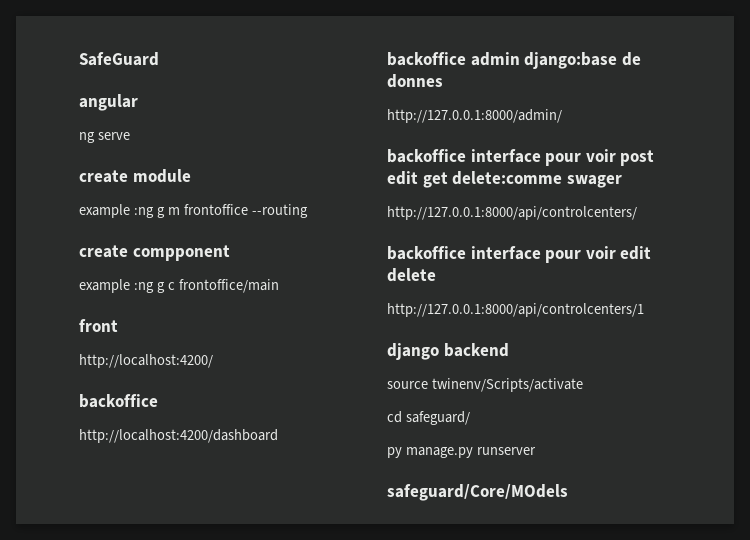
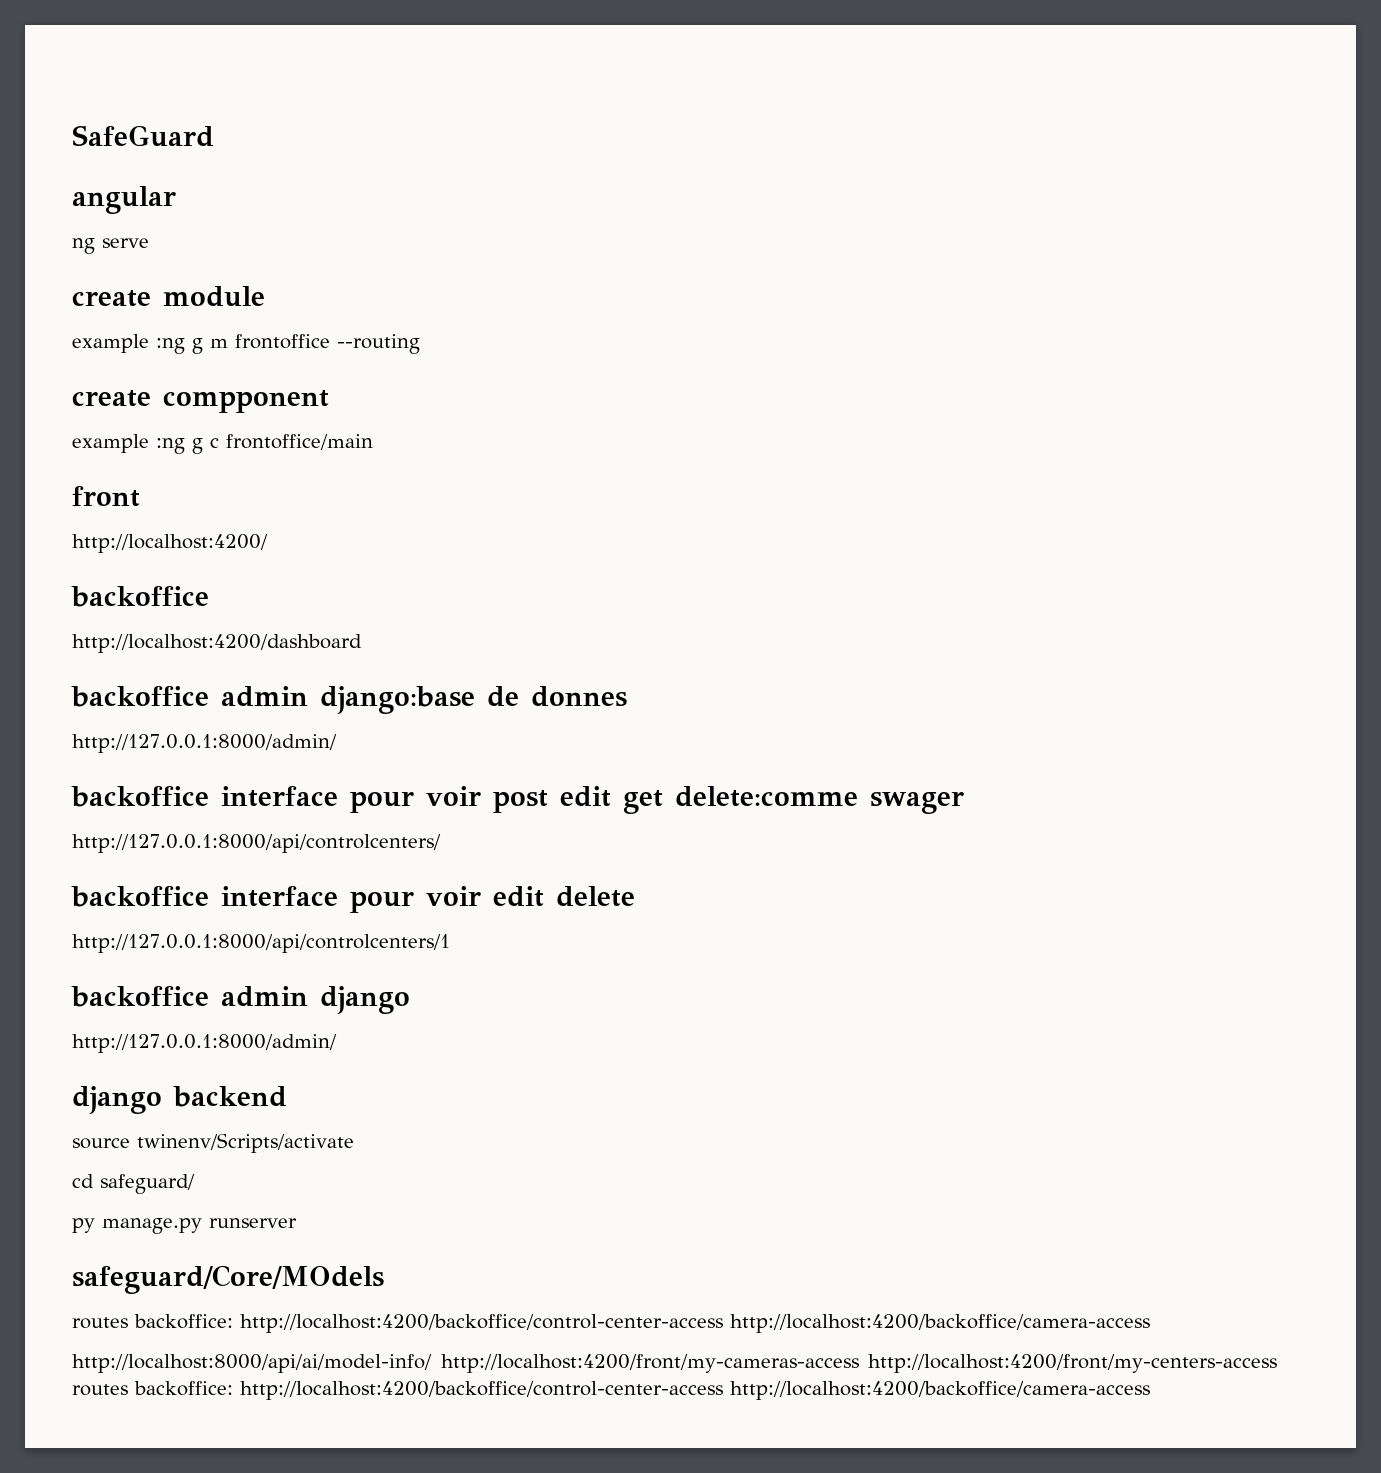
+ backoffice admin django
+ http://127.0.0.1:8000/admin/
  safeguard/Core/MOdels
+ routes backoffice: http://localhost:4200/backoffice/control-center-access http://localhost:4200/backoffice/camera-access
+ http://localhost:8000/api/ai/model-info/ http://localhost:4200/front/my-cameras-access http://localhost:4200/front/my-centers-access routes backoffice: http://localhost:4200/backoffice/control-center-access http://localhost:4200/backoffice/camera-access

